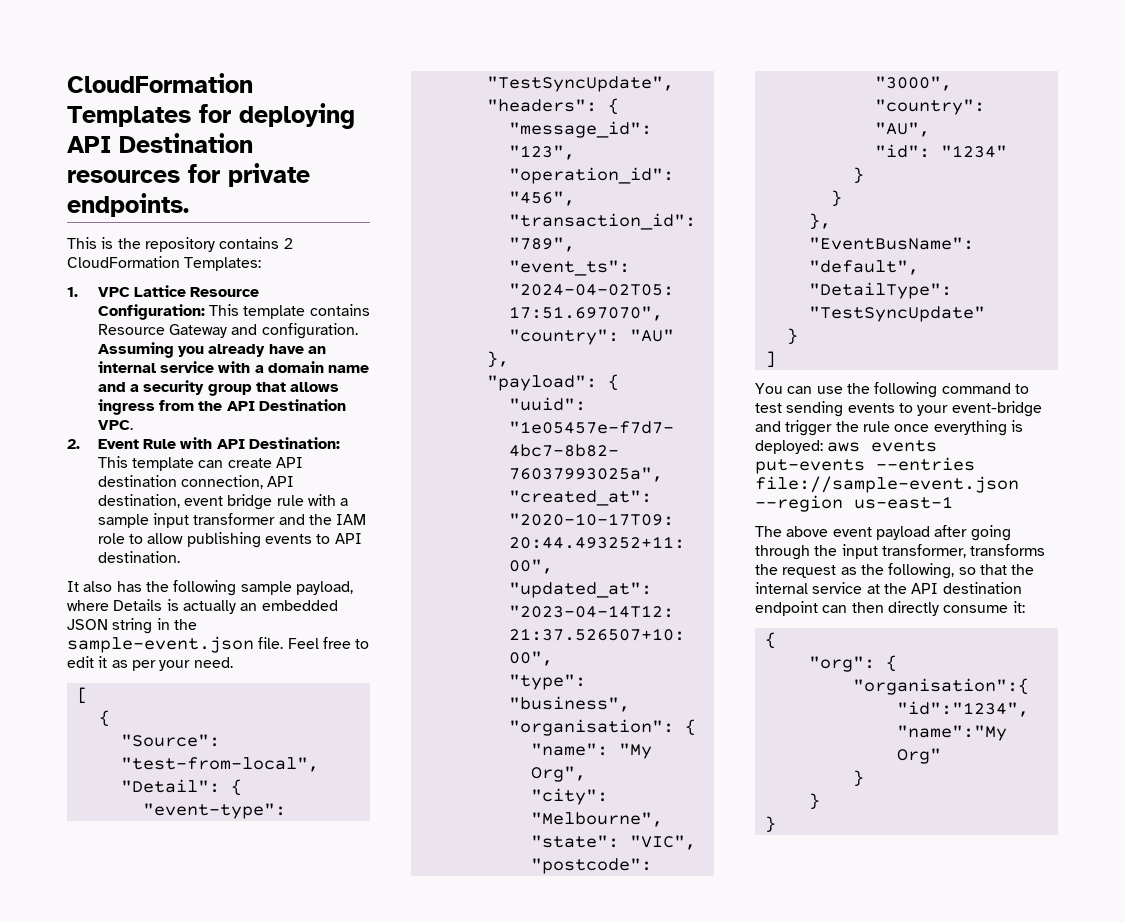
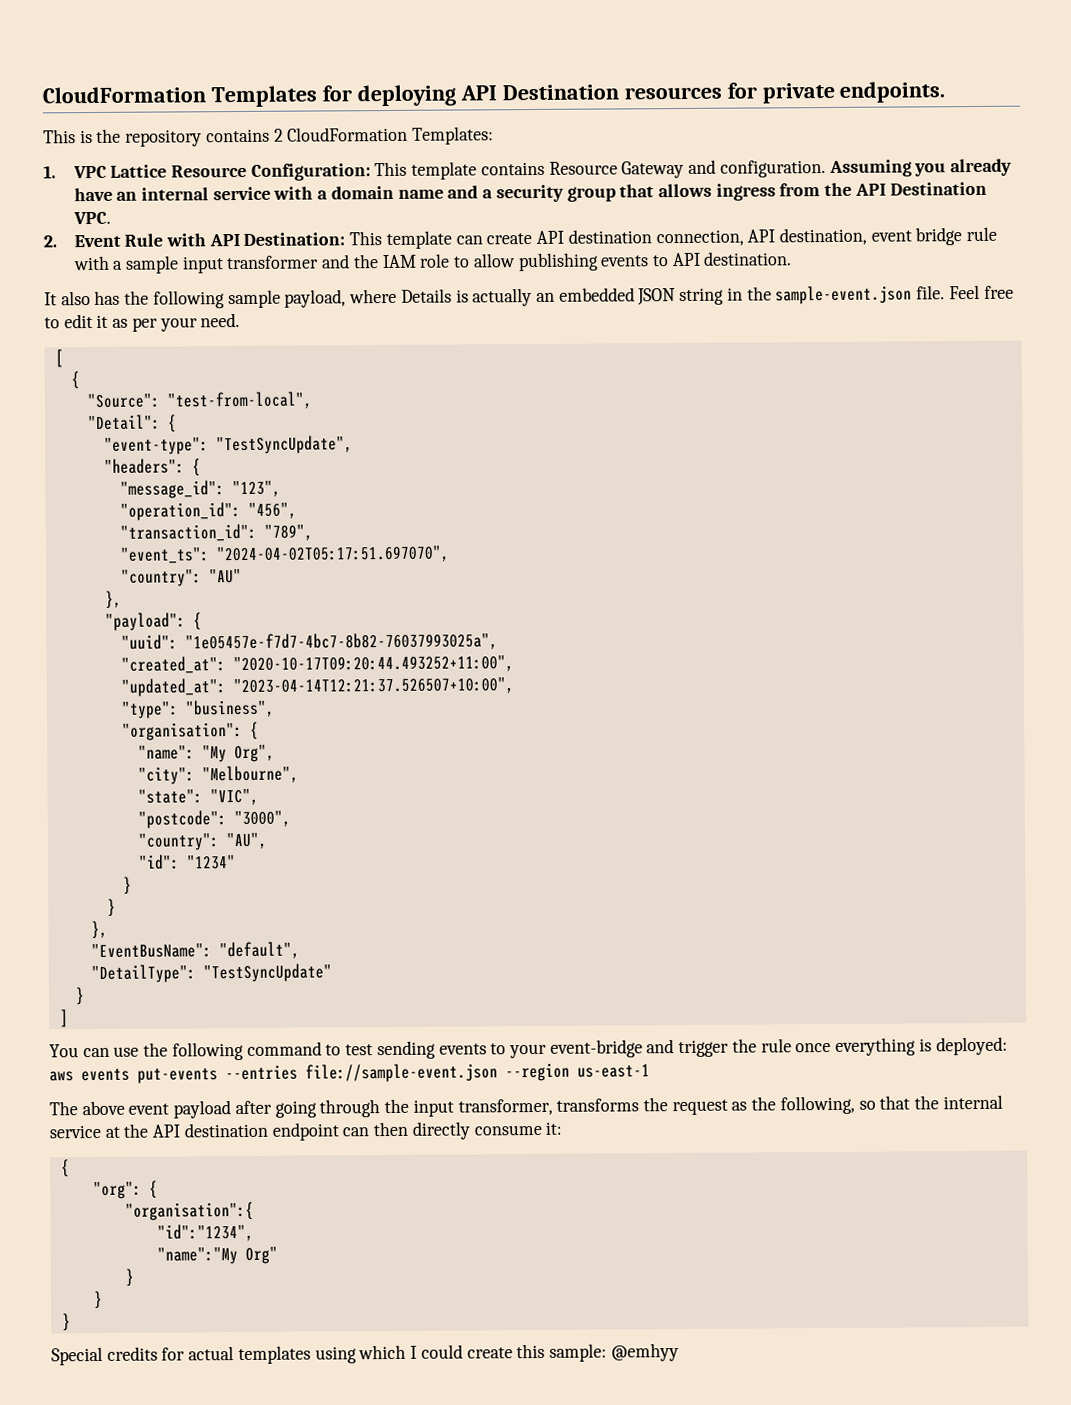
+ Special credits for actual templates using which I could create this sample: @emhyy

